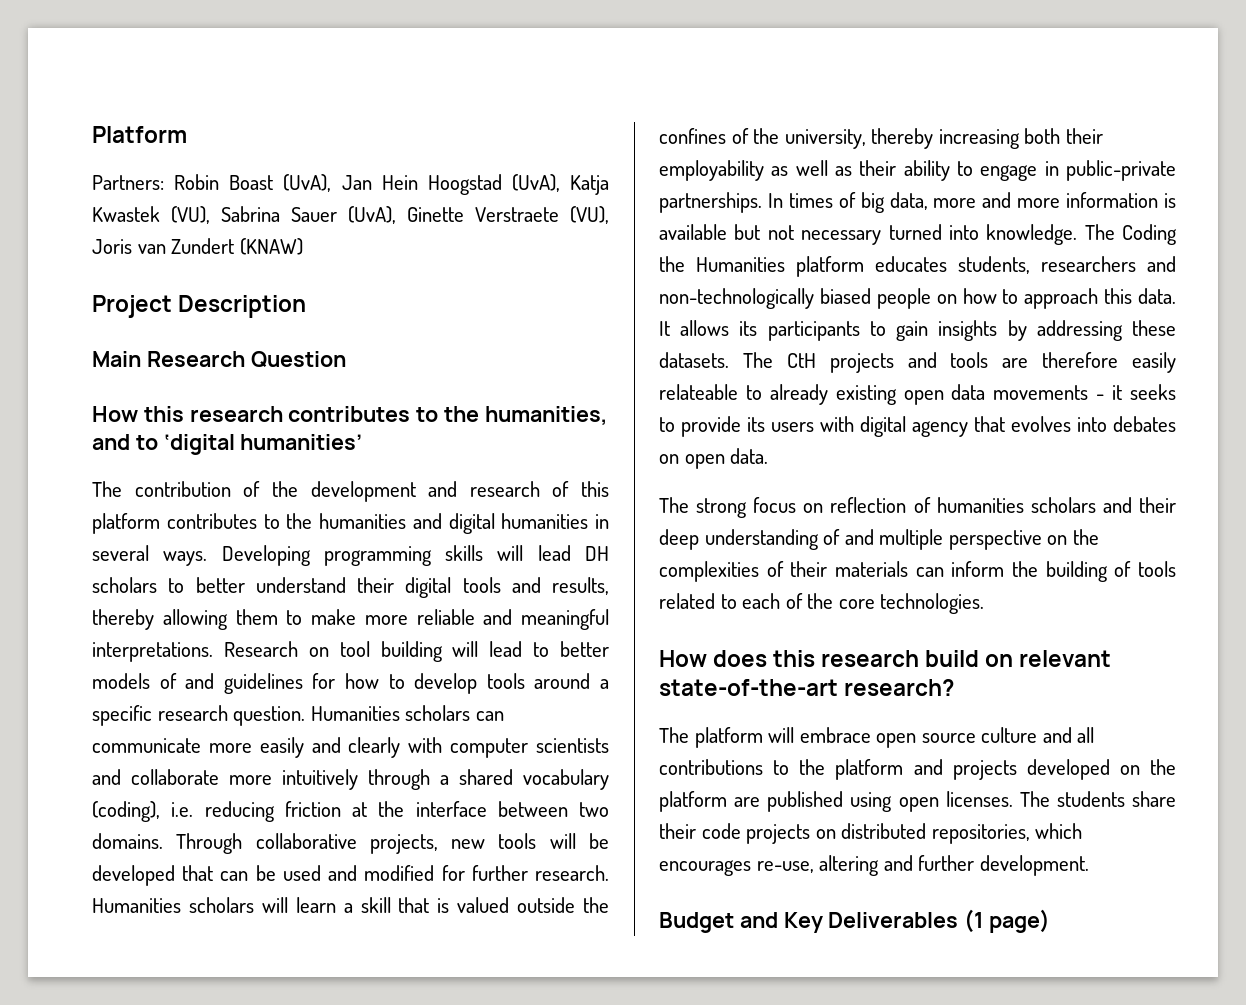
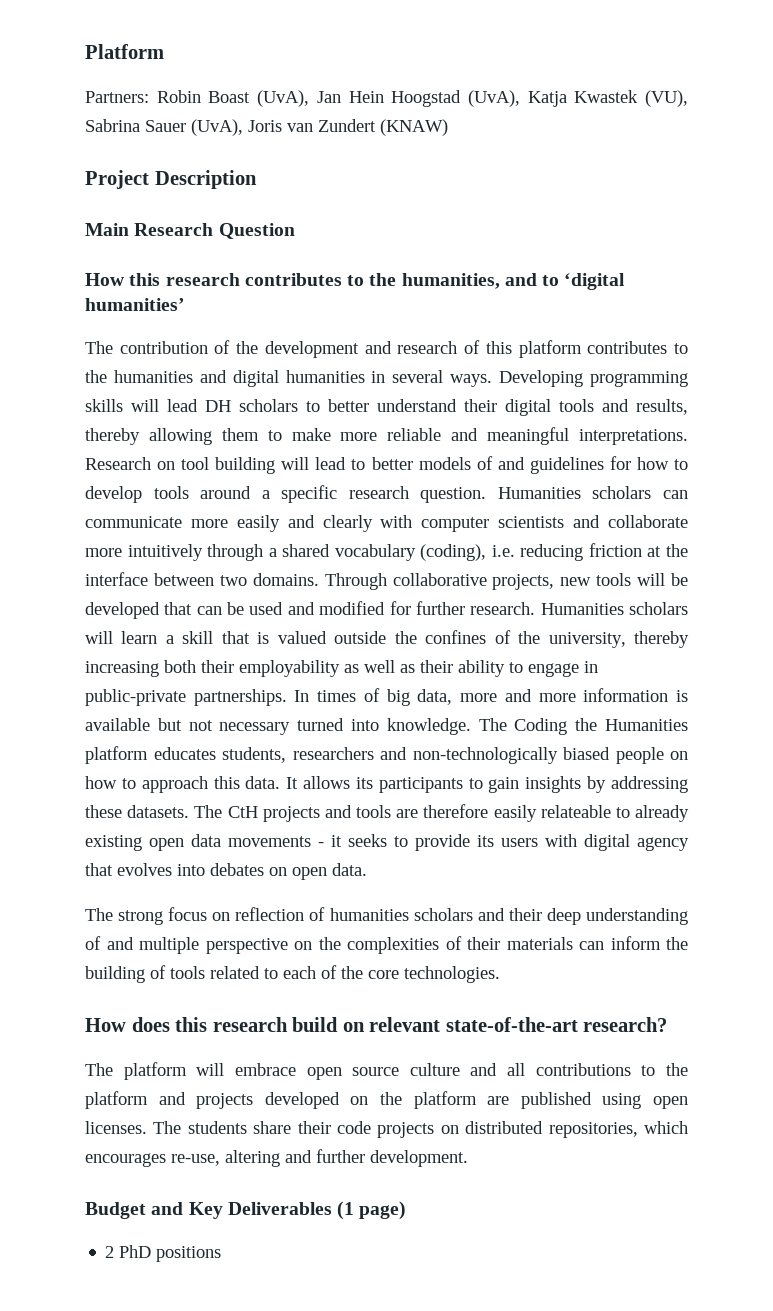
- Partners: Robin Boast (UvA), Jan Hein Hoogstad (UvA), Katja Kwastek (VU), Sabrina Sauer (UvA), Ginette Verstraete (VU), Joris van Zundert (KNAW)
+ Partners: Robin Boast (UvA), Jan Hein Hoogstad (UvA), Katja Kwastek (VU), Sabrina Sauer (UvA), Joris van Zundert (KNAW)
+ 2 PhD positions

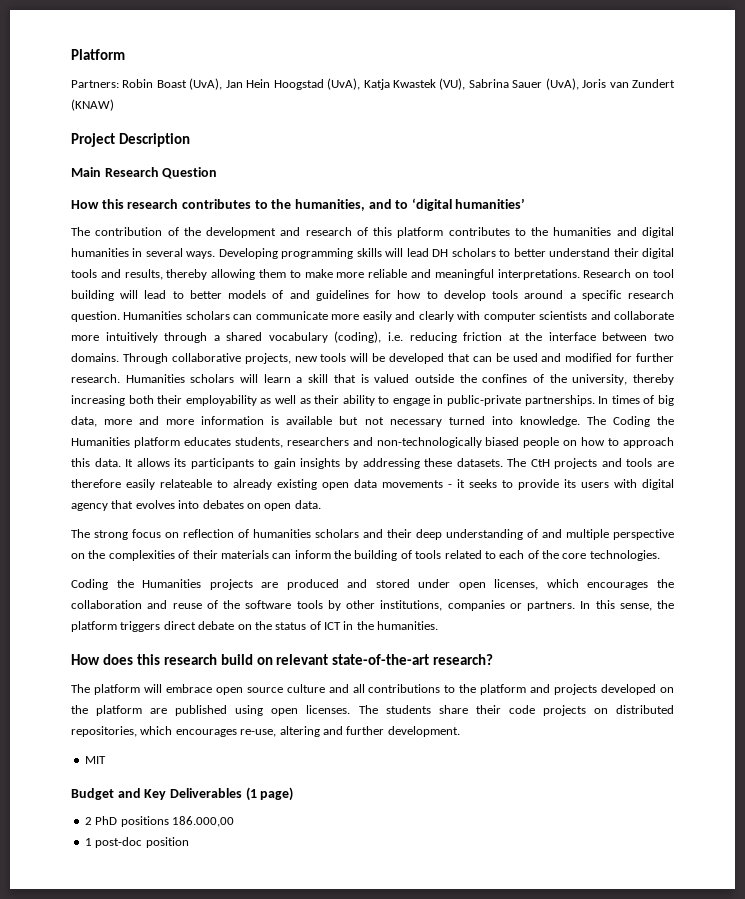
+ Coding the Humanities projects are produced and stored under open licenses, which encourages the collaboration and reuse of the software tools by other institutions, companies or partners. In this sense, the platform triggers direct debate on the status of ICT in the humanities.
+ MIT
- 2 PhD positions
+ 2 PhD positions 186.000,00
+ 1 post-doc position

